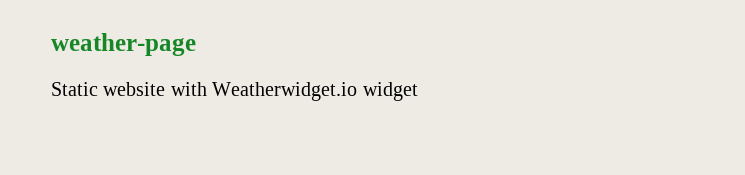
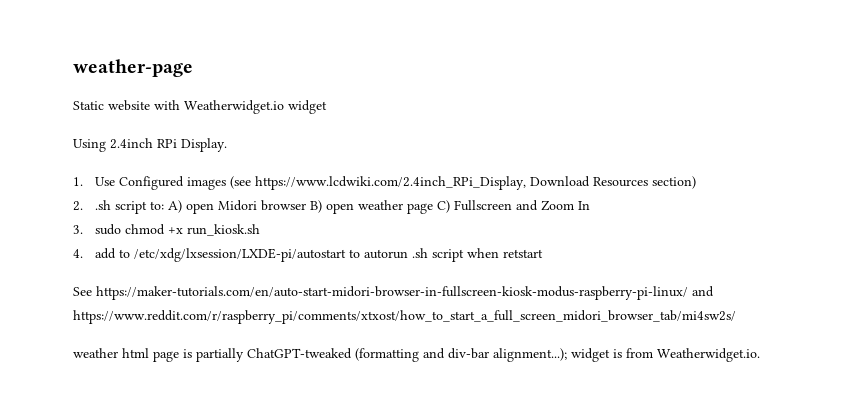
+ Using 2.4inch RPi Display.
+ 1. Use Configured images (see https://www.lcdwiki.com/2.4inch_RPi_Display, Download Resources section)
+ 2. .sh script to: A) open Midori browser B) open weather page C) Fullscreen and Zoom In
+ 3. sudo chmod +x run_kiosk.sh
+ 4. add to /etc/xdg/lxsession/LXDE-pi/autostart to autorun .sh script when retstart
+ See https://maker-tutorials.com/en/auto-start-midori-browser-in-fullscreen-kiosk-modus-raspberry-pi-linux/ and https://www.reddit.com/r/raspberry_pi/comments/xtxost/how_to_start_a_full_screen_midori_browser_tab/mi4sw2s/
+ weather html page is partially ChatGPT-tweaked (formatting and div-bar alignment...); widget is from Weatherwidget.io.

